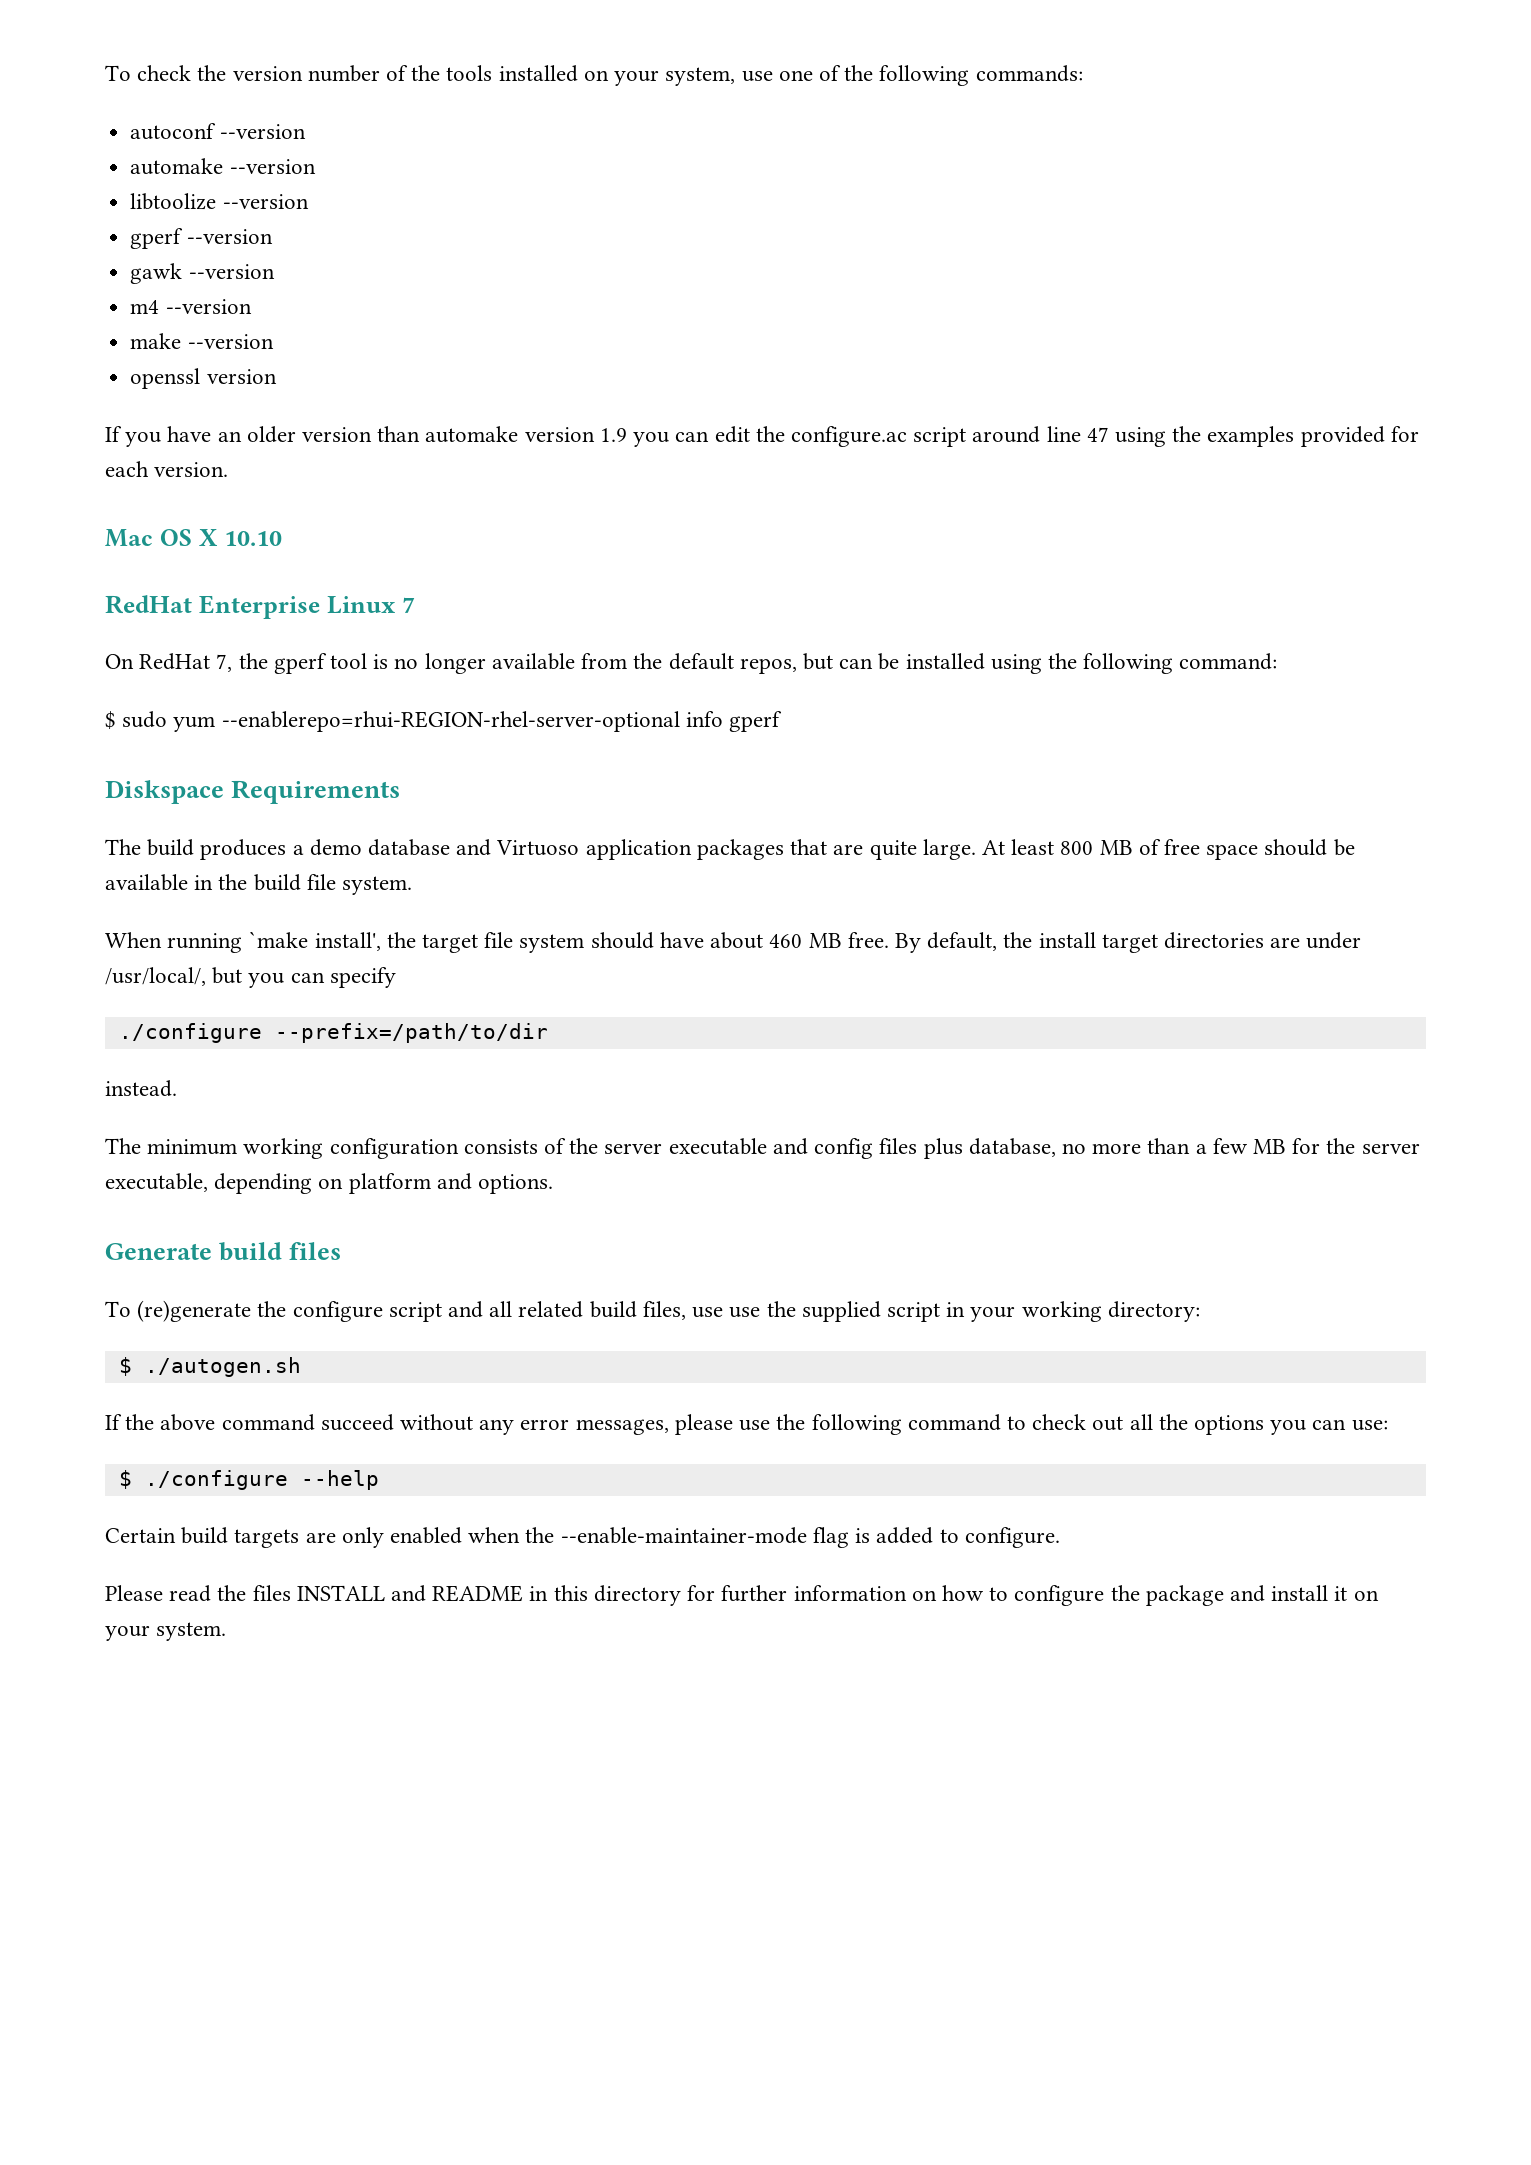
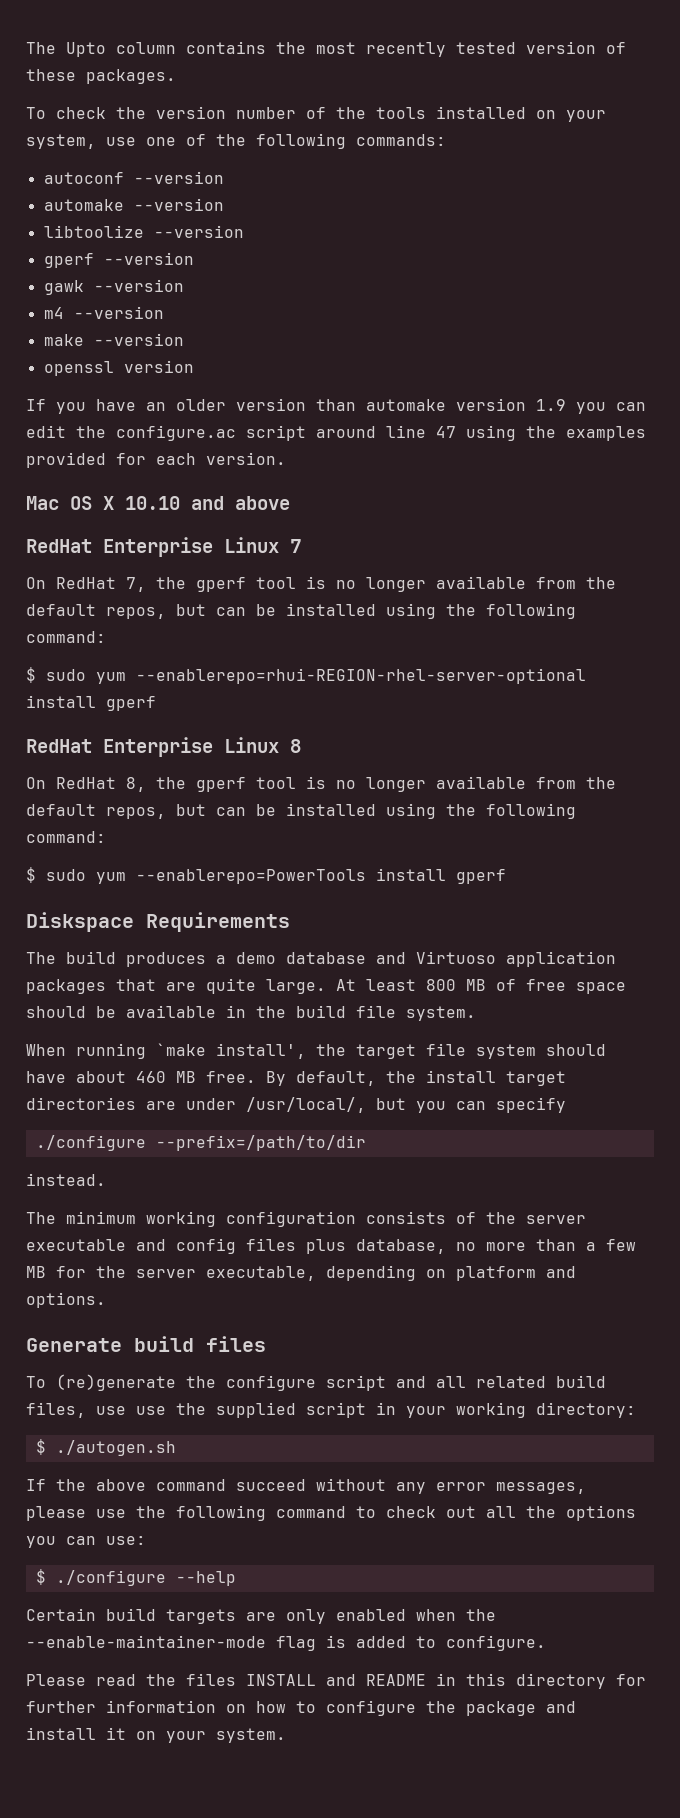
+ The Upto column contains the most recently tested version of these packages.
- Mac OS X 10.10
+ Mac OS X 10.10 and above
- $ sudo yum --enablerepo=rhui-REGION-rhel-server-optional info gperf
+ $ sudo yum --enablerepo=rhui-REGION-rhel-server-optional install gperf
+ RedHat Enterprise Linux 8
+ On RedHat 8, the gperf tool is no longer available from the default repos, but can be installed using the following command:
+ $ sudo yum --enablerepo=PowerTools install gperf

